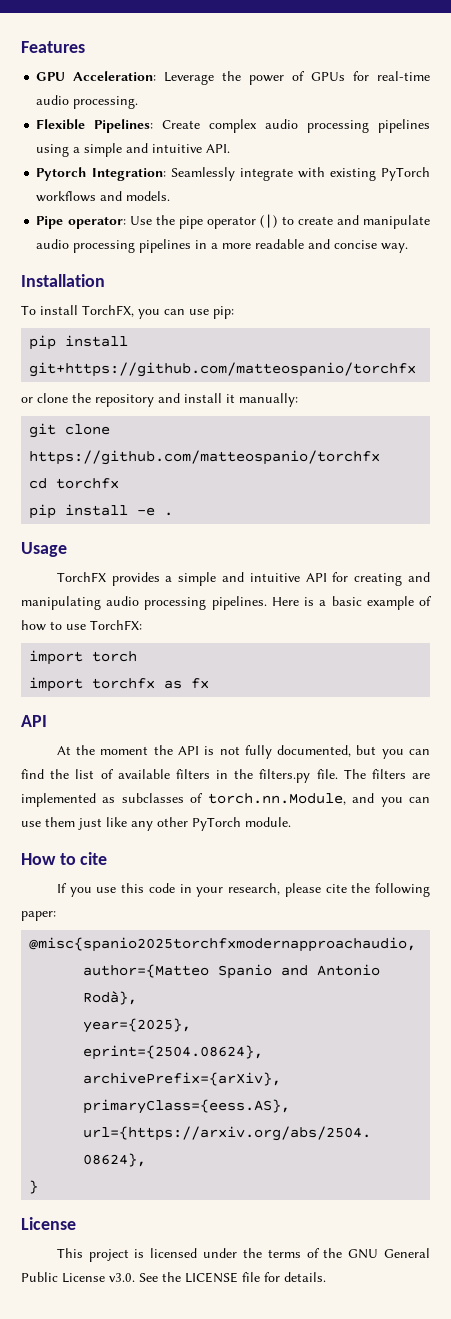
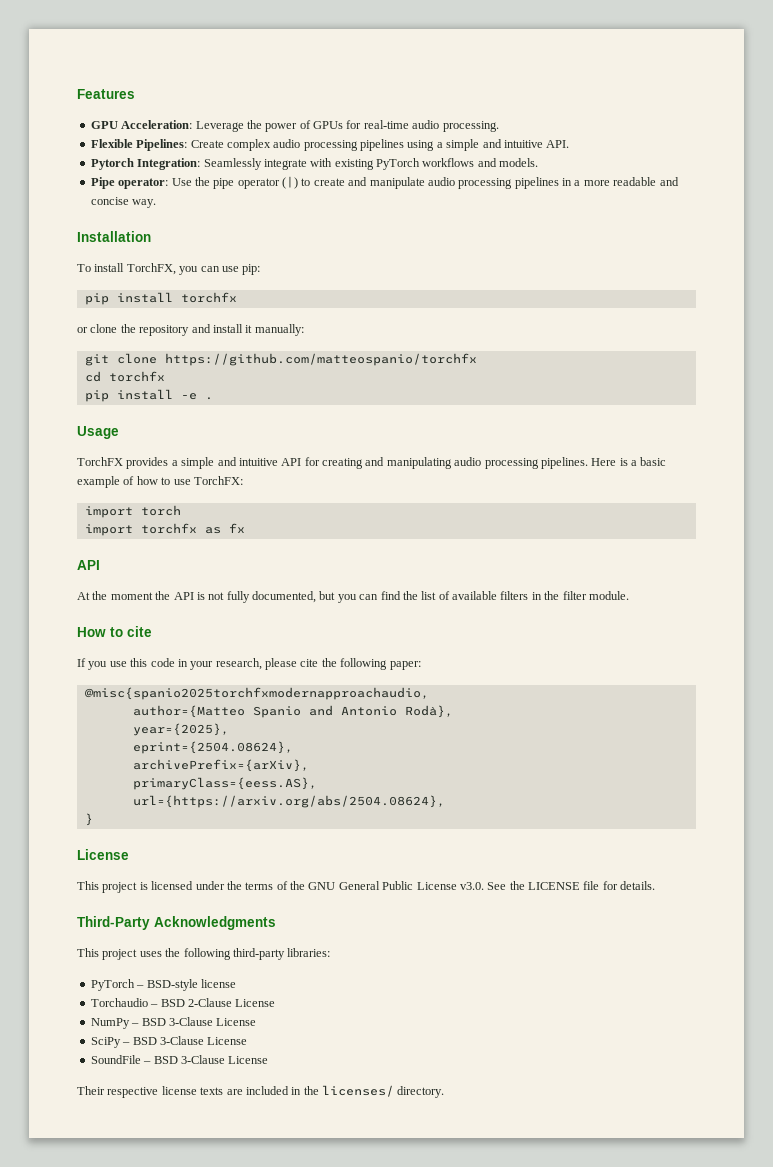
- pip install git+https://github.com/matteospanio/torchfx
+ pip install torchfx
- At the moment the API is not fully documented, but you can find the list of available filters in the filters.py file. The filters are implemented as subclasses of torch.nn.Module, and you can use them just like any other PyTorch module.
+ At the moment the API is not fully documented, but you can find the list of available filters in the filter module.
+ Third-Party Acknowledgments
+ This project uses the following third-party libraries:
+ PyTorch – BSD-style license
+ Torchaudio – BSD 2-Clause License
+ NumPy – BSD 3-Clause License
+ SciPy – BSD 3-Clause License
+ SoundFile – BSD 3-Clause License
+ Their respective license texts are included in the licenses/ directory.

